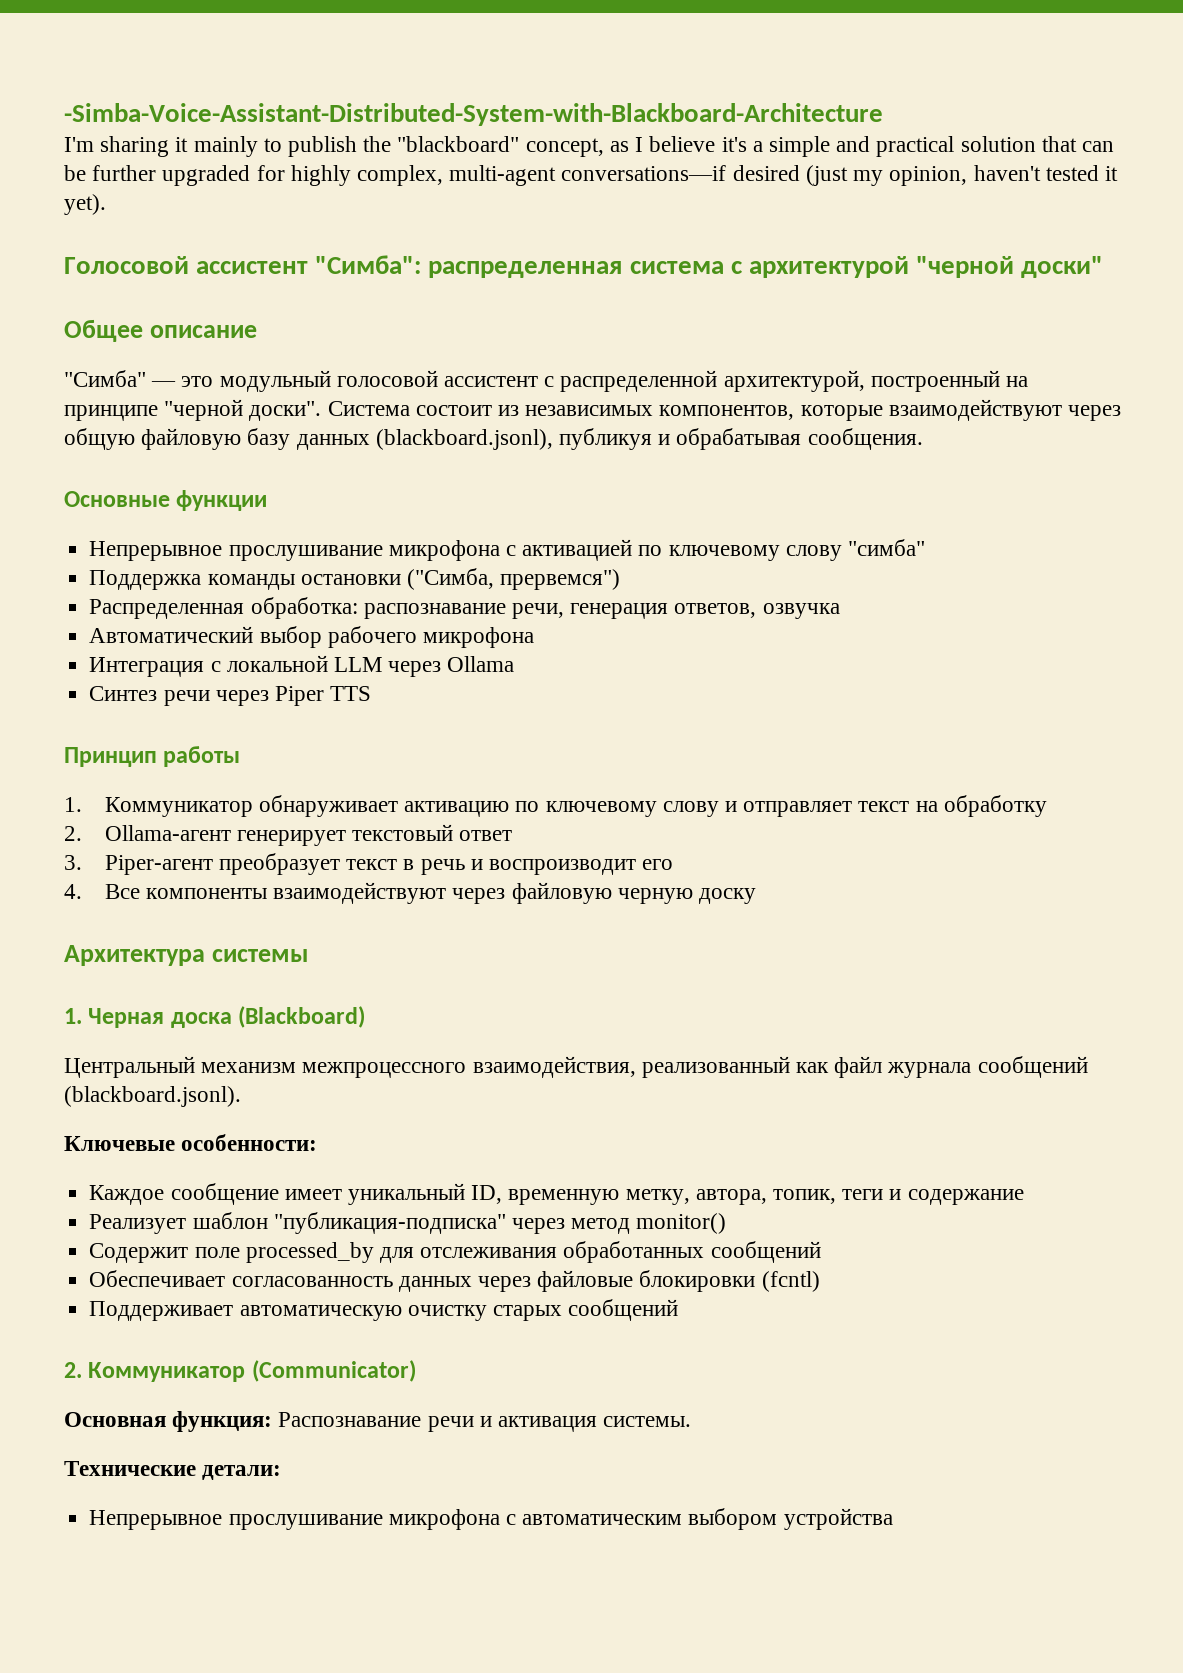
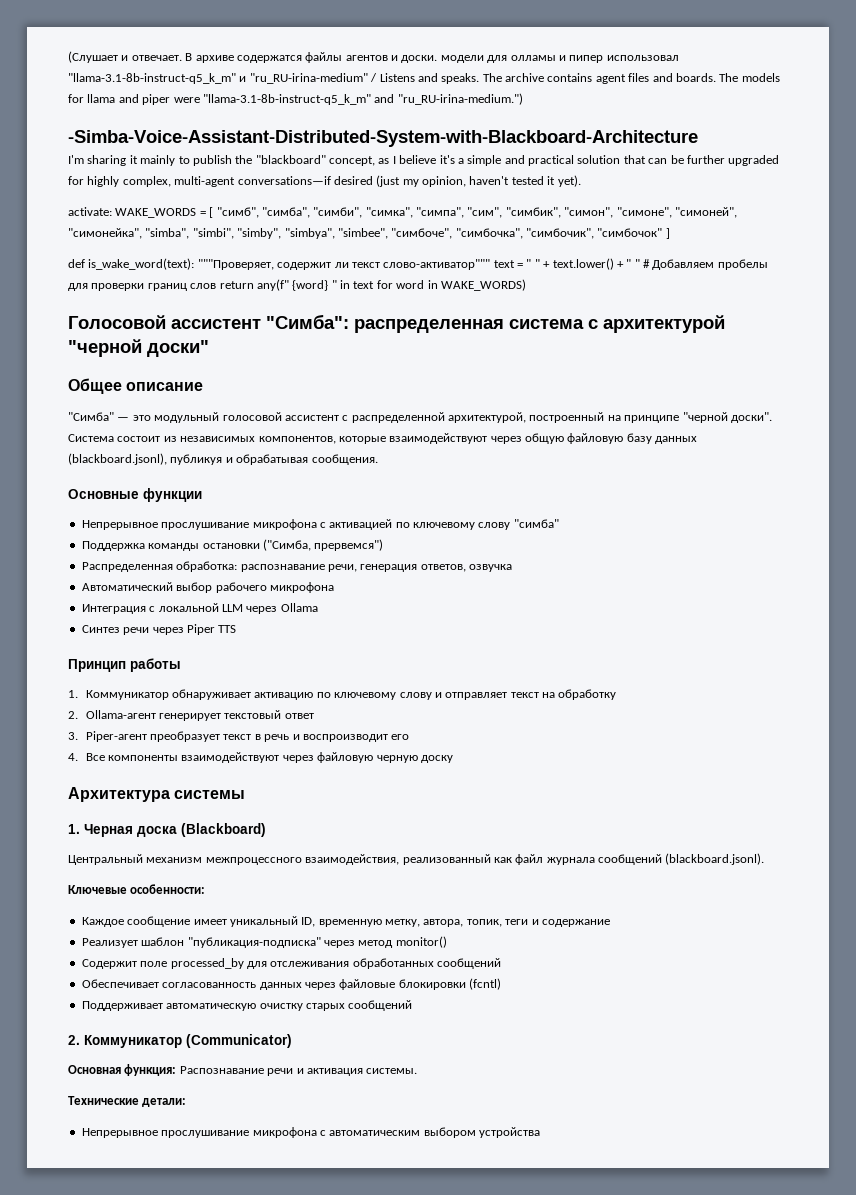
+ (Слушает и отвечает. В архиве содержатся файлы агентов и доски. модели для олламы и пипер использовал "llama-3.1-8b-instruct-q5_k_m" и "ru_RU-irina-medium" / Listens and speaks. The archive contains agent files and boards. The models for llama and piper were "llama-3.1-8b-instruct-q5_k_m" and "ru_RU-irina-medium.")
+ activate: WAKE_WORDS = [ "симб", "симба", "симби", "симка", "симпа", "сим", "симбик", "симон", "симоне", "симоней", "симонейка", "simba", "simbi", "simby", "simbya", "simbee", "симбоче", "симбочка", "симбочик", "симбочок" ]
+ def is_wake_word(text): """Проверяет, содержит ли текст слово-активатор""" text = " " + text.lower() + " " # Добавляем пробелы для проверки границ слов return any(f" {word} " in text for word in WAKE_WORDS)

